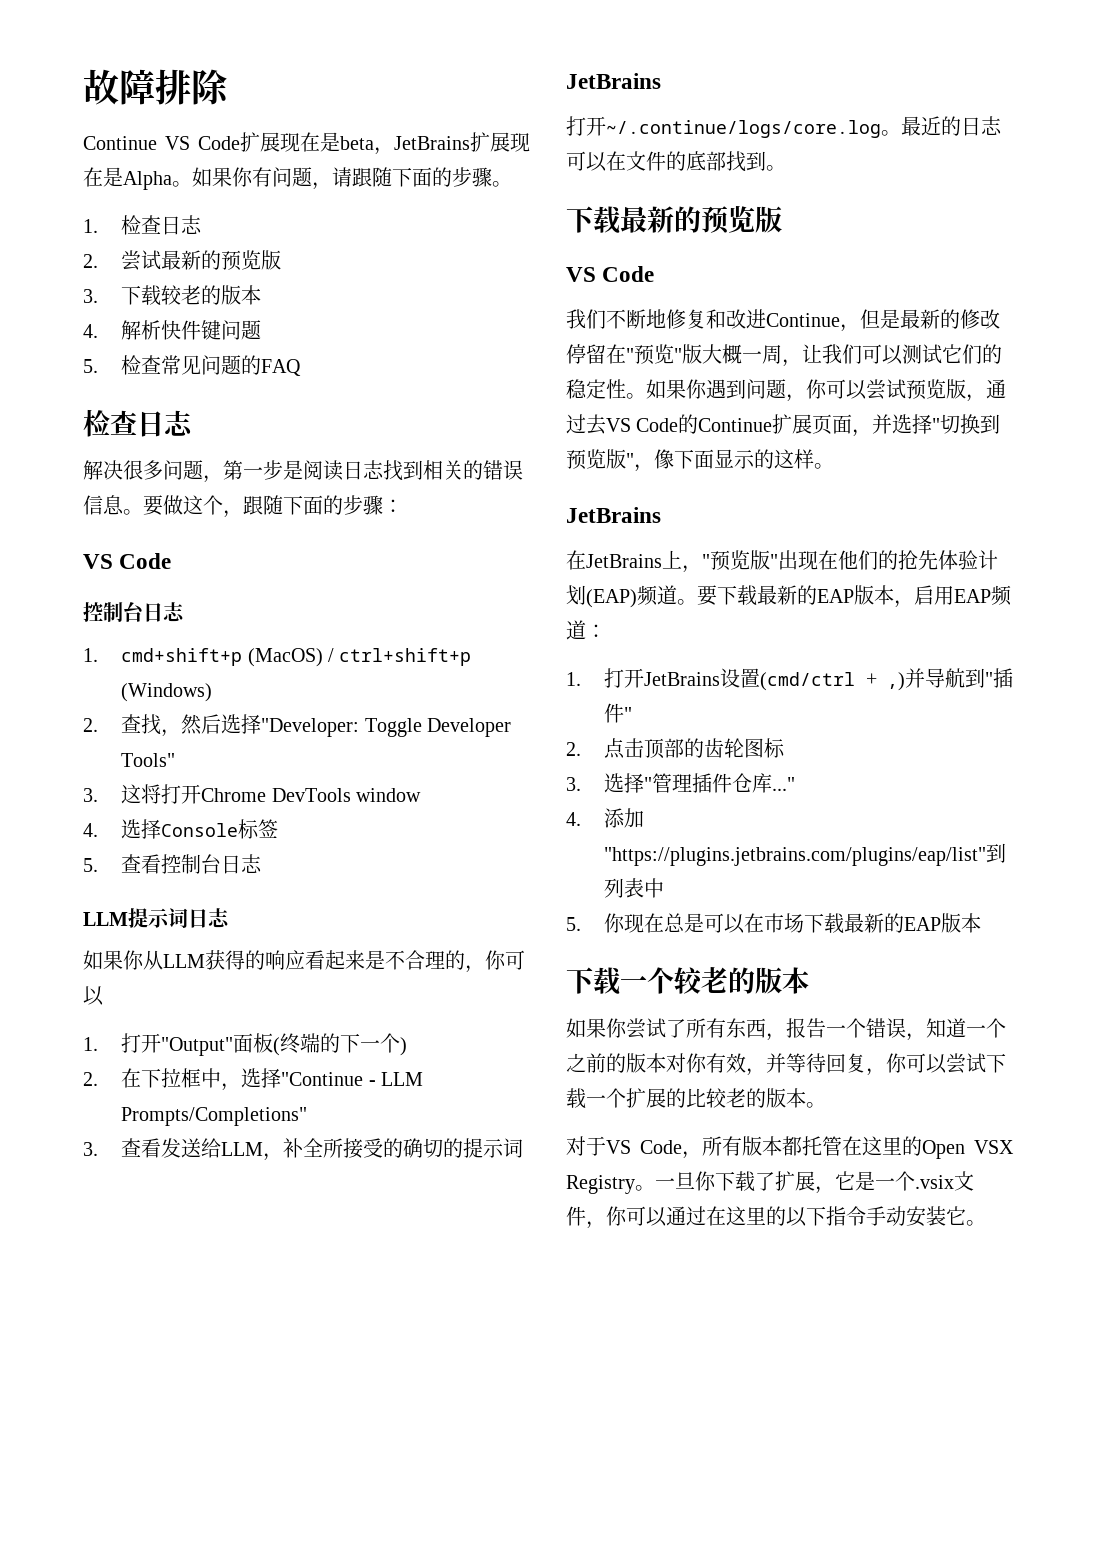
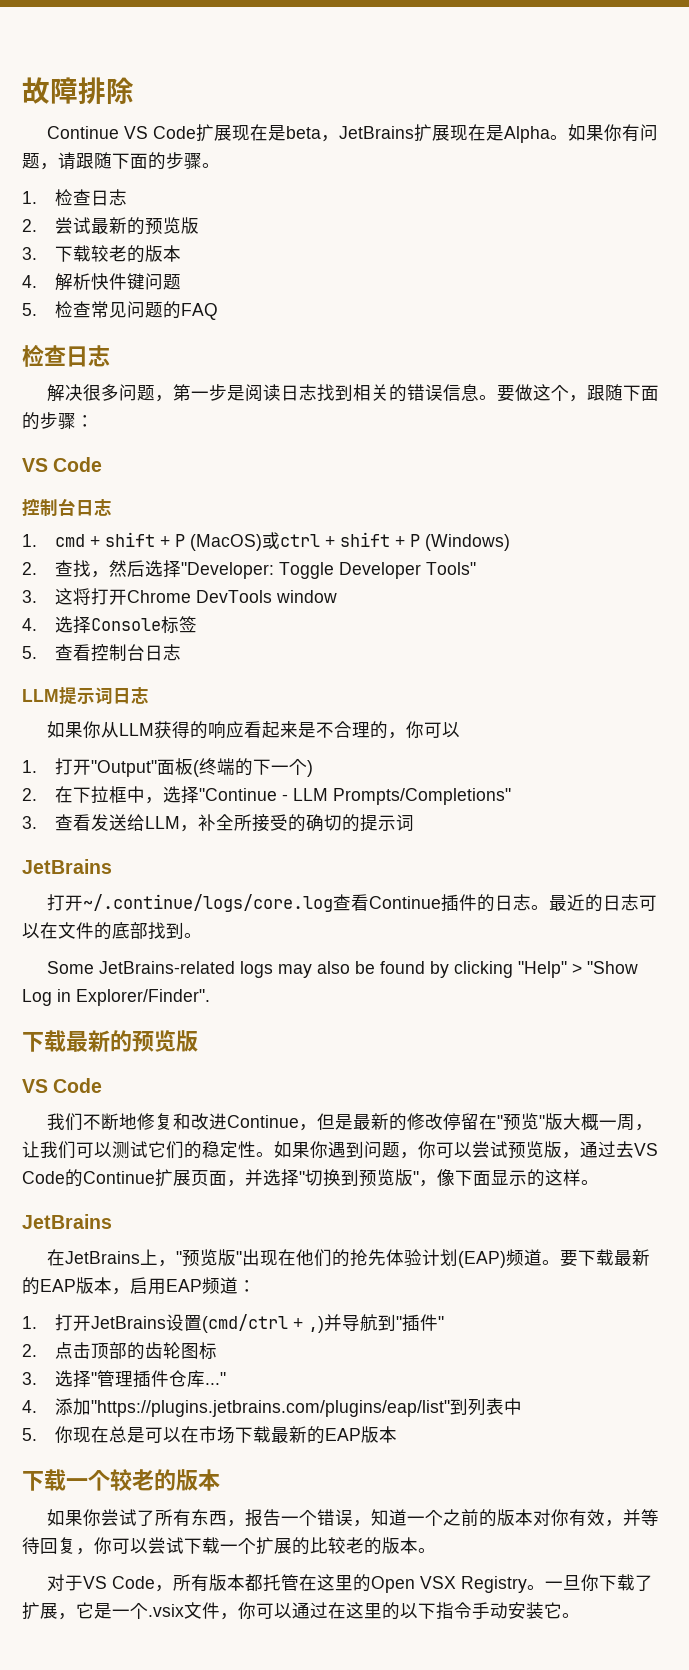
- 1. cmd+shift+p (MacOS) / ctrl+shift+p (Windows)
+ 1. cmd + shift + P (MacOS)或ctrl + shift + P (Windows)
- 打开~/.continue/logs/core.log。
+ 打开~/.continue/logs/core.log查看Continue插件的日志。
+ Some JetBrains-related logs may also be found by clicking "Help" > "Show Log in Explorer/Finder".

